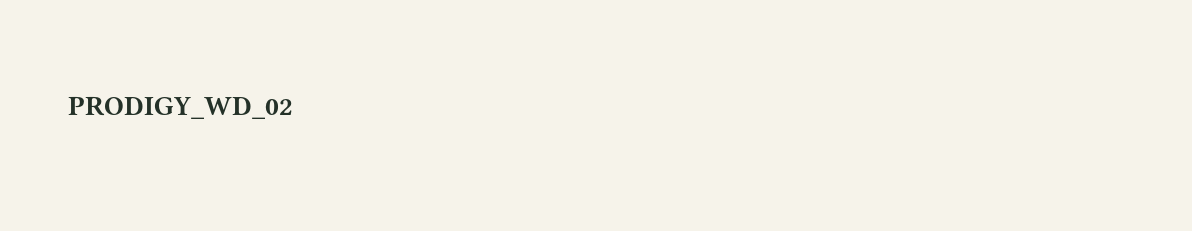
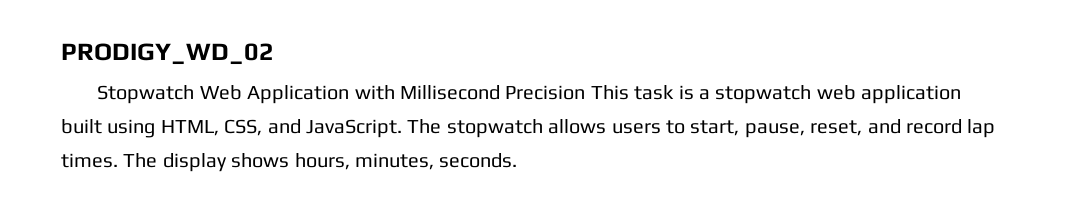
+ Stopwatch Web Application with Millisecond Precision This task is a stopwatch web application built using HTML, CSS, and JavaScript. The stopwatch allows users to start, pause, reset, and record lap times. The display shows hours, minutes, seconds.

